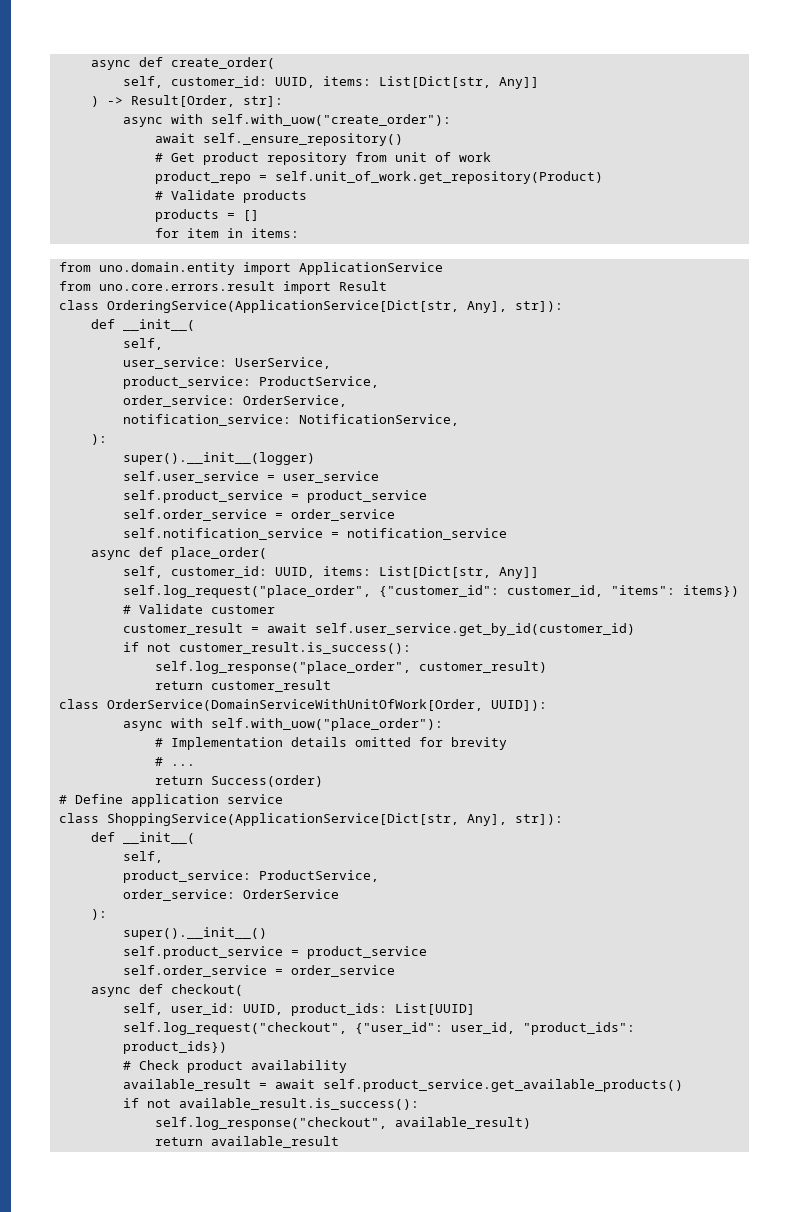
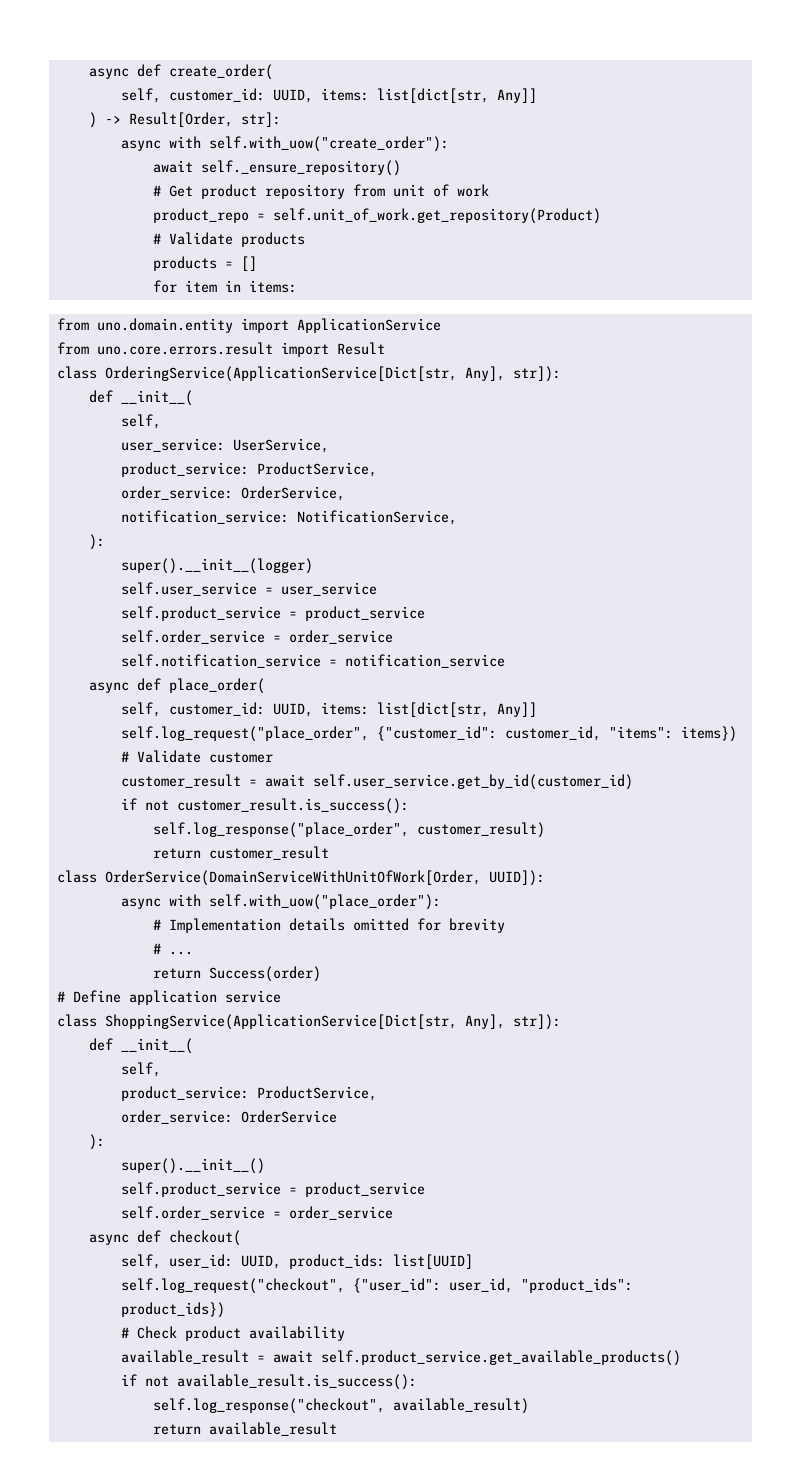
  async def create_order(
- self, customer_id: UUID, items: List[Dict[str, Any]]
+ self, customer_id: UUID, items: list[dict[str, Any]]
  async def place_order(
- self, customer_id: UUID, items: List[Dict[str, Any]]
+ self, customer_id: UUID, items: list[dict[str, Any]]
- self, user_id: UUID, product_ids: List[UUID]
+ self, user_id: UUID, product_ids: list[UUID]

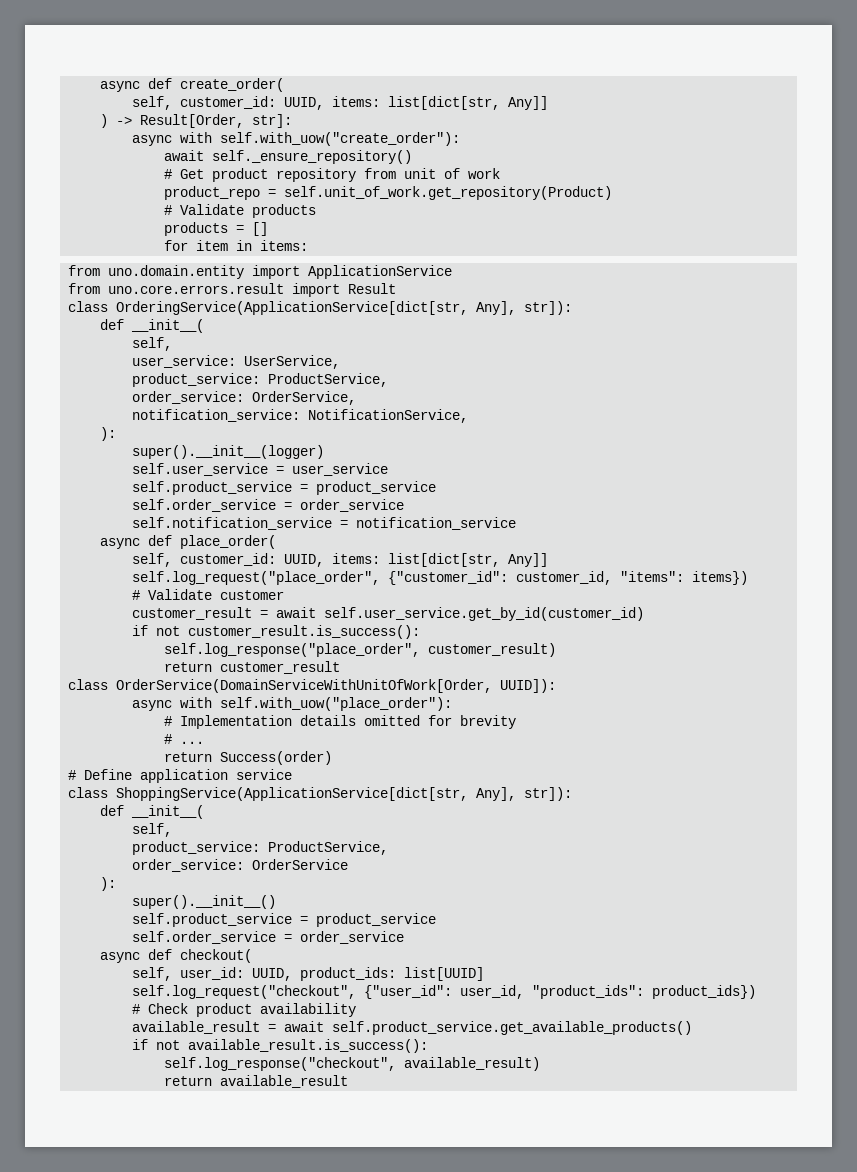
- class OrderingService(ApplicationService[Dict[str, Any], str]):
+ class OrderingService(ApplicationService[dict[str, Any], str]):
- class ShoppingService(ApplicationService[Dict[str, Any], str]):
+ class ShoppingService(ApplicationService[dict[str, Any], str]):

